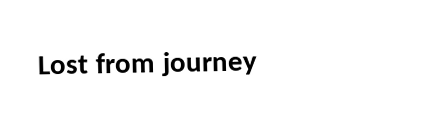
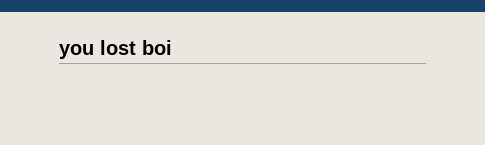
- Lost from journey
+ you lost boi

